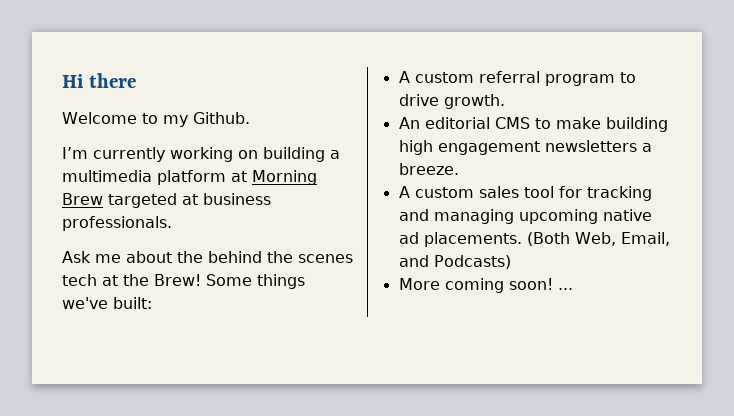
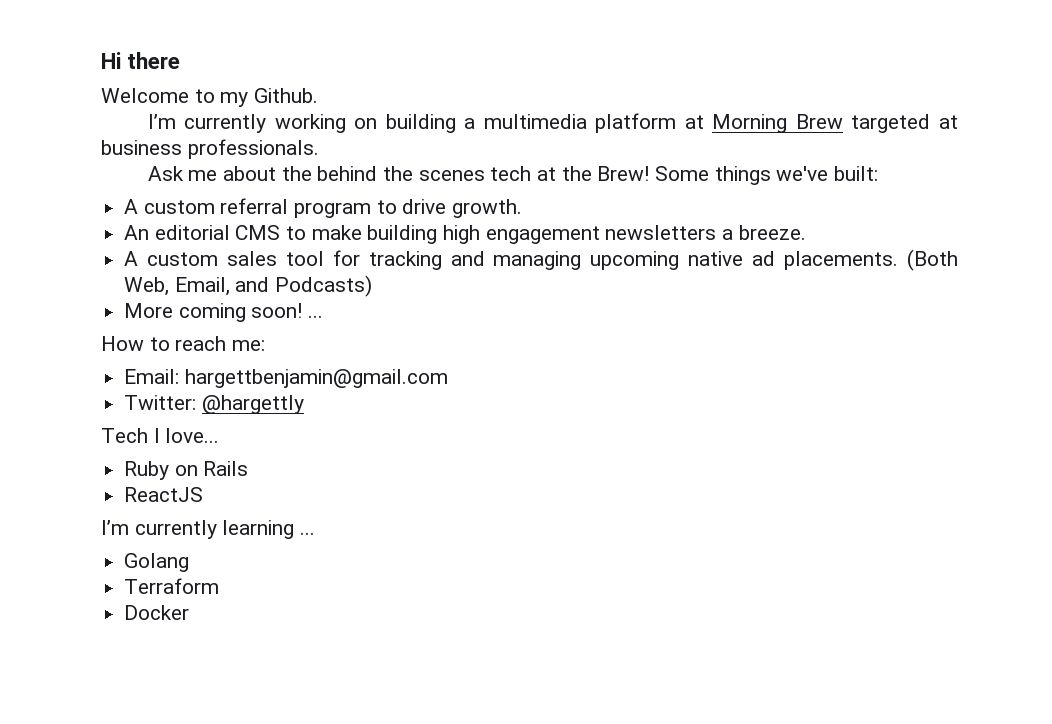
+ How to reach me:
+ Email: hargettbenjamin@gmail.com
+ Twitter: @hargettly
+ Tech I love...
+ Ruby on Rails
+ ReactJS
+ I’m currently learning ...
+ Golang
+ Terraform
+ Docker

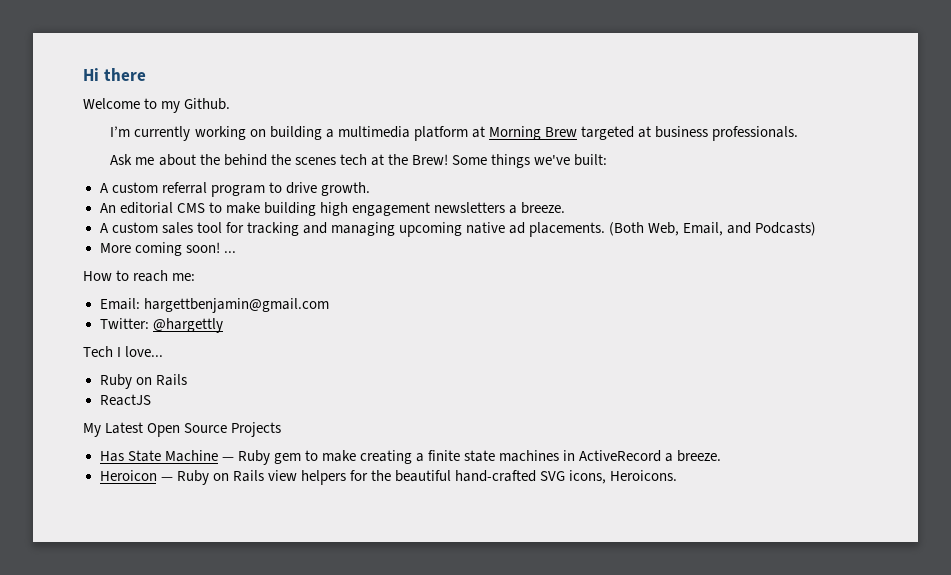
- I’m currently learning ...
- Golang
- Terraform
- Docker
+ My Latest Open Source Projects
+ Has State Machine — Ruby gem to make creating a finite state machines in ActiveRecord a breeze.
+ Heroicon — Ruby on Rails view helpers for the beautiful hand-crafted SVG icons, Heroicons.

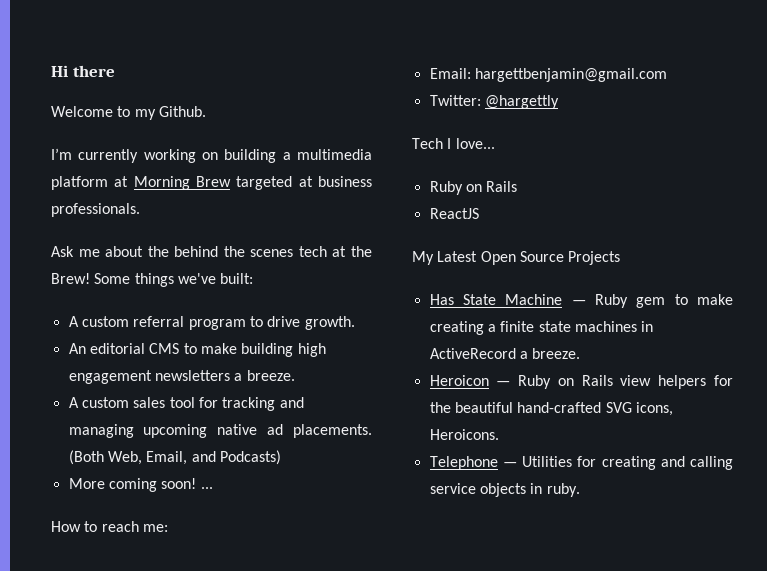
+ Telephone — Utilities for creating and calling service objects in ruby.

